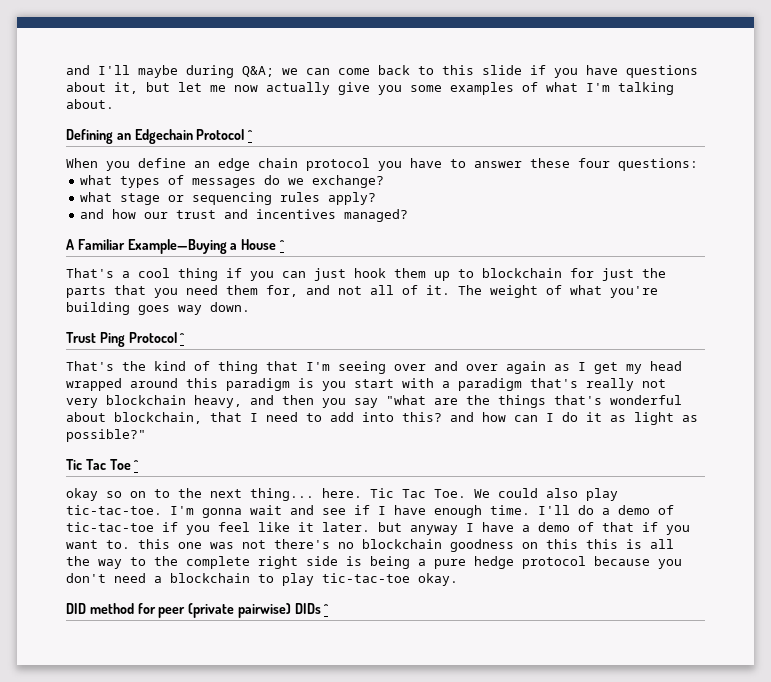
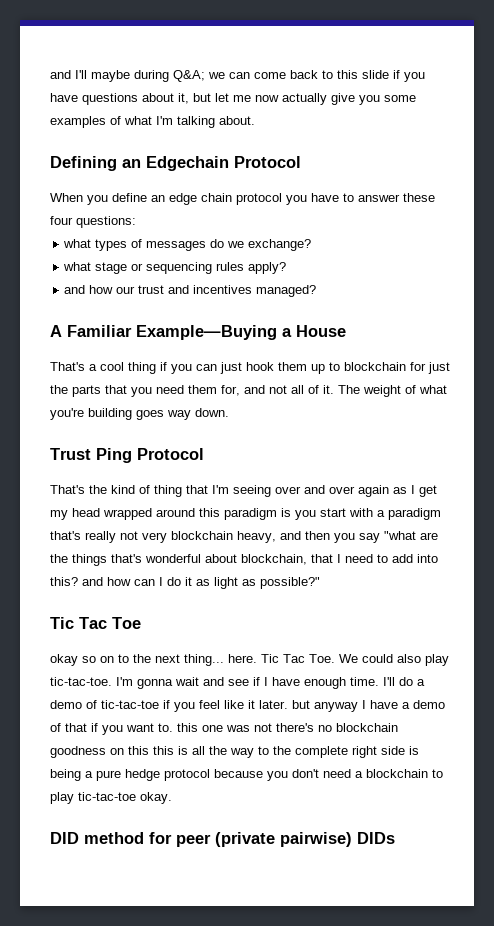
- Defining an Edgechain Protocol ^
+ Defining an Edgechain Protocol
- A Familiar Example—Buying a House ^
+ A Familiar Example—Buying a House
- Trust Ping Protocol ^
+ Trust Ping Protocol
- Tic Tac Toe ^
+ Tic Tac Toe
- DID method for peer (private pairwise) DIDs ^
+ DID method for peer (private pairwise) DIDs

